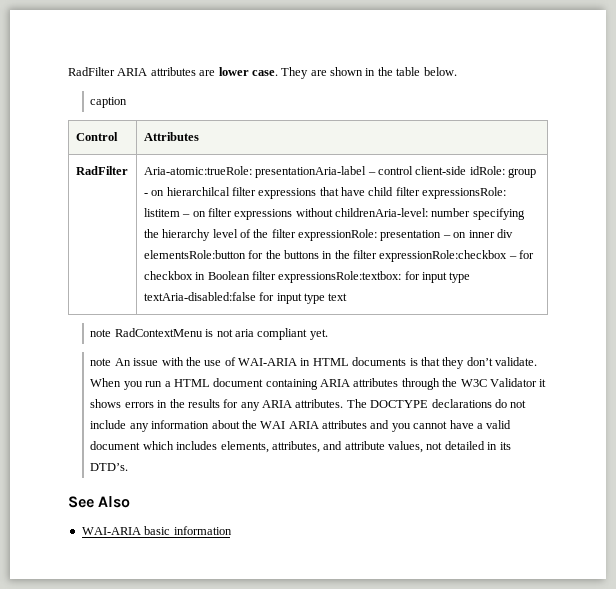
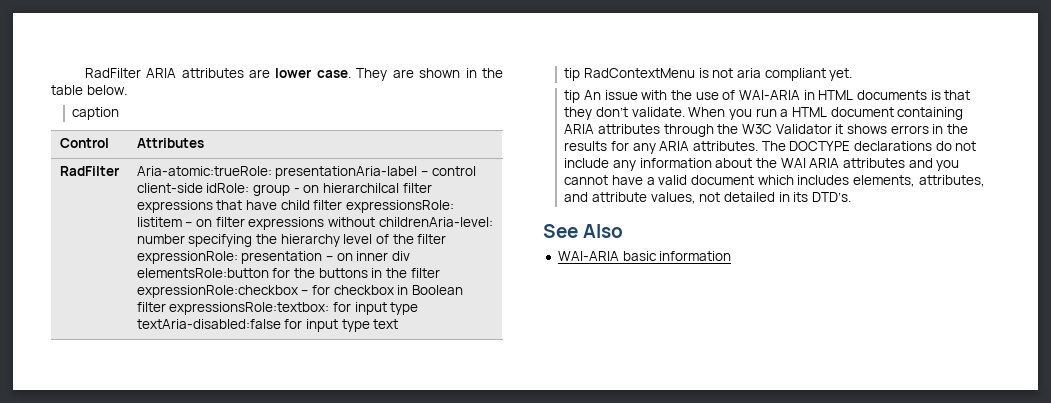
- note RadContextMenu is not aria compliant yet.
+ tip RadContextMenu is not aria compliant yet.
- note An issue with the use of WAI-ARIA in HTML documents is that they don’t validate.
+ tip An issue with the use of WAI-ARIA in HTML documents is that they don’t validate.

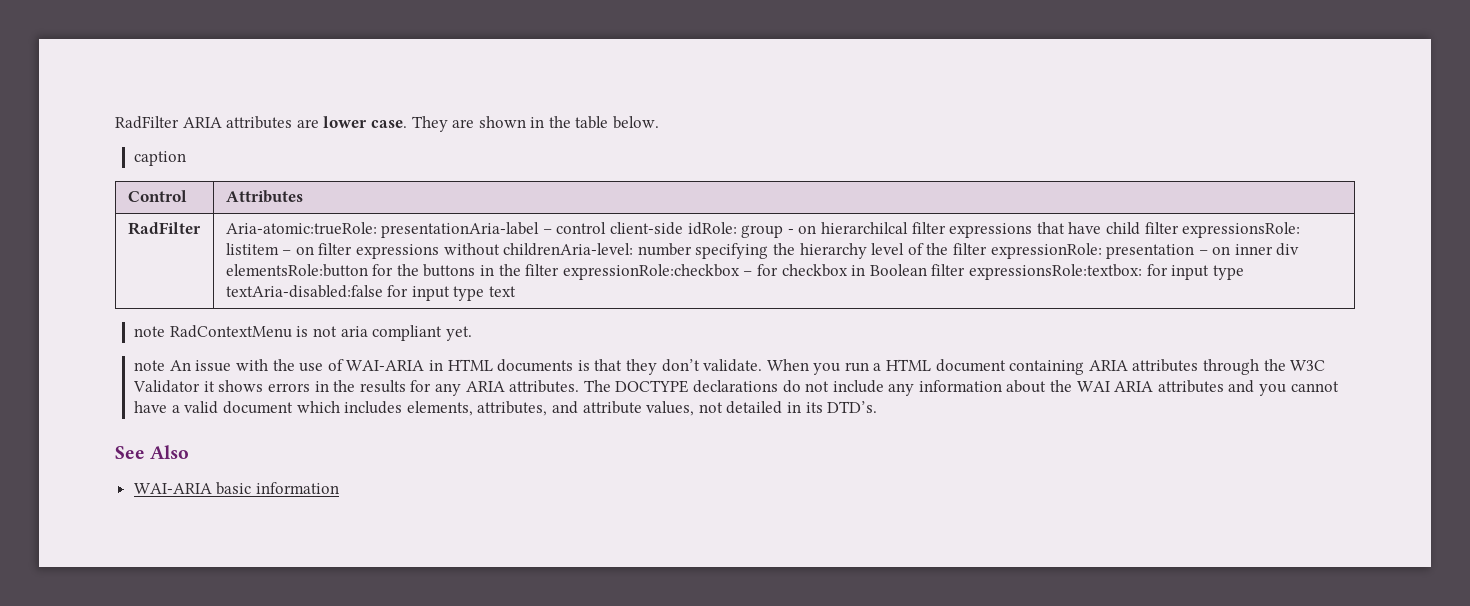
- tip RadContextMenu is not aria compliant yet.
+ note RadContextMenu is not aria compliant yet.
- tip An issue with the use of WAI-ARIA in HTML documents is that they don’t validate.
+ note An issue with the use of WAI-ARIA in HTML documents is that they don’t validate.

